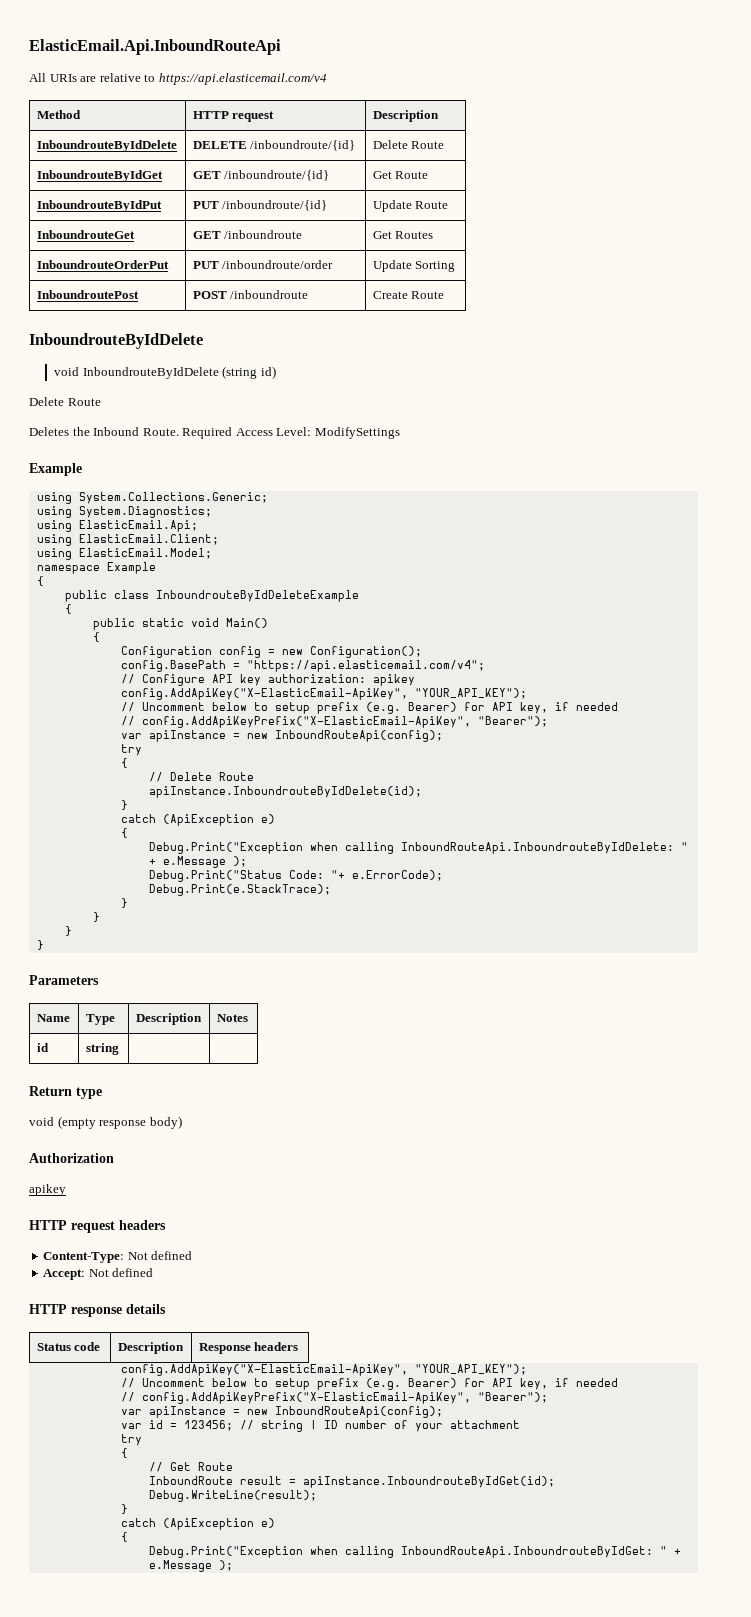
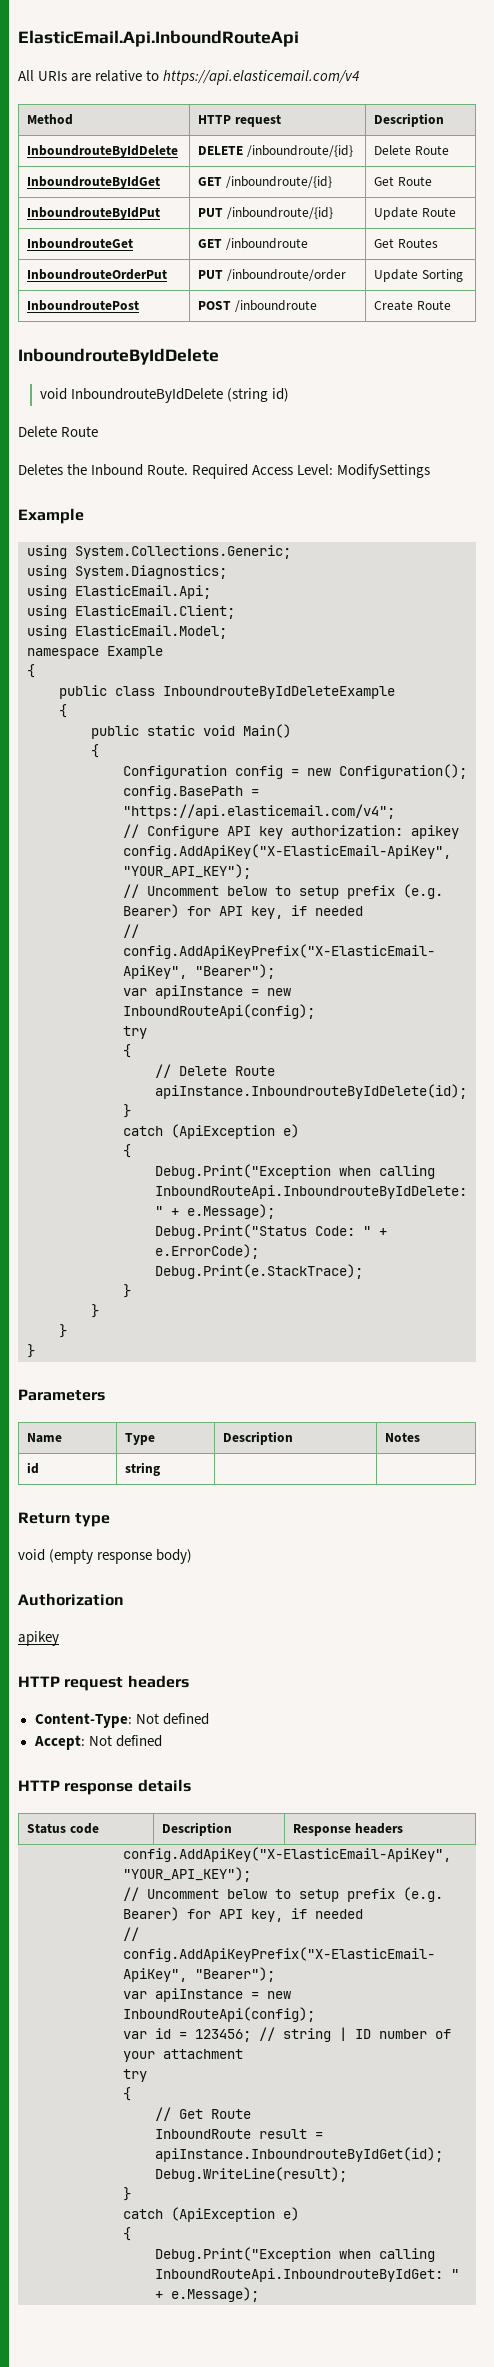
- Debug.Print("Exception when calling InboundRouteApi.InboundrouteByIdDelete: " + e.Message );
+ Debug.Print("Exception when calling InboundRouteApi.InboundrouteByIdDelete: " + e.Message);
- Debug.Print("Status Code: "+ e.ErrorCode);
+ Debug.Print("Status Code: " + e.ErrorCode);
- Debug.Print("Exception when calling InboundRouteApi.InboundrouteByIdGet: " + e.Message );
+ Debug.Print("Exception when calling InboundRouteApi.InboundrouteByIdGet: " + e.Message);

